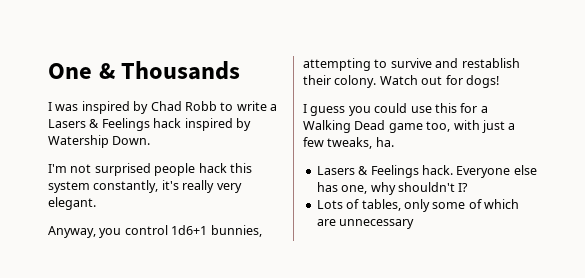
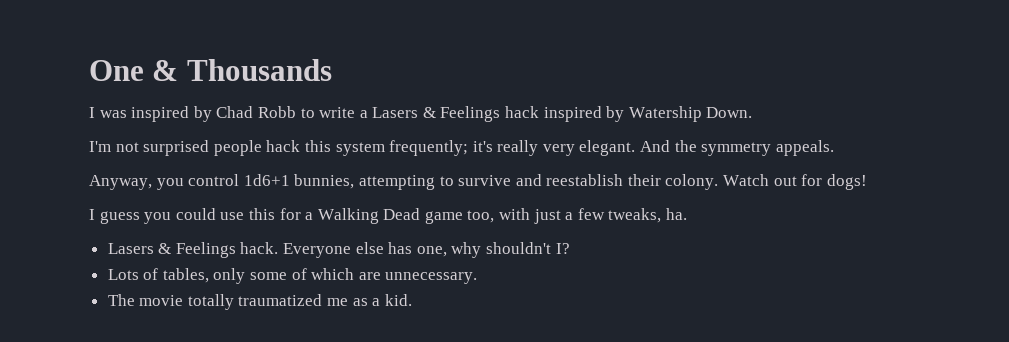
- I'm not surprised people hack this system constantly, it's really very elegant.
+ I'm not surprised people hack this system frequently; it's really very elegant. And the symmetry appeals.
- Anyway, you control 1d6+1 bunnies, attempting to survive and restablish their colony.
+ Anyway, you control 1d6+1 bunnies, attempting to survive and reestablish their colony.
- Lots of tables, only some of which are unnecessary
+ Lots of tables, only some of which are unnecessary.
+ The movie totally traumatized me as a kid.

